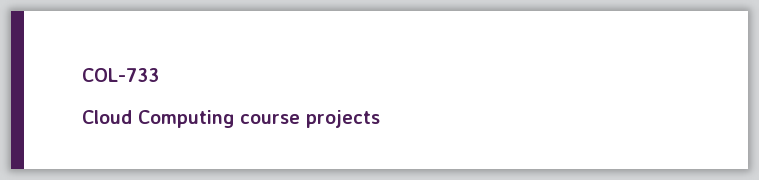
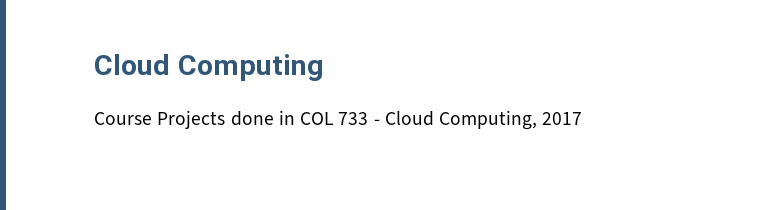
- COL-733
- Cloud Computing course projects
+ Cloud Computing
+ Course Projects done in COL 733 - Cloud Computing, 2017

